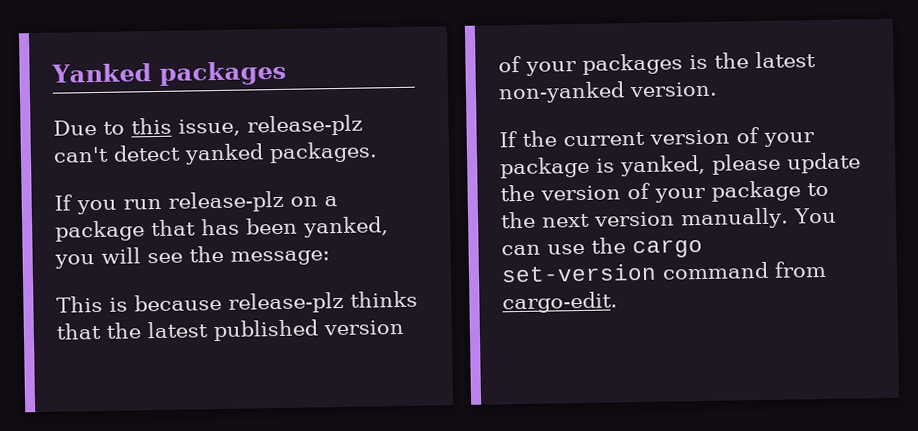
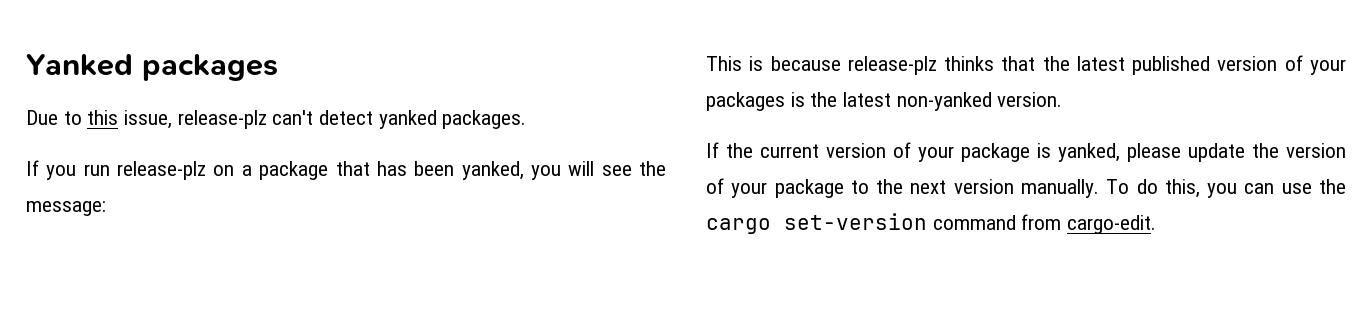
- You can use the cargo set-version command from cargo-edit.
+ To do this, you can use the cargo set-version command from cargo-edit.

